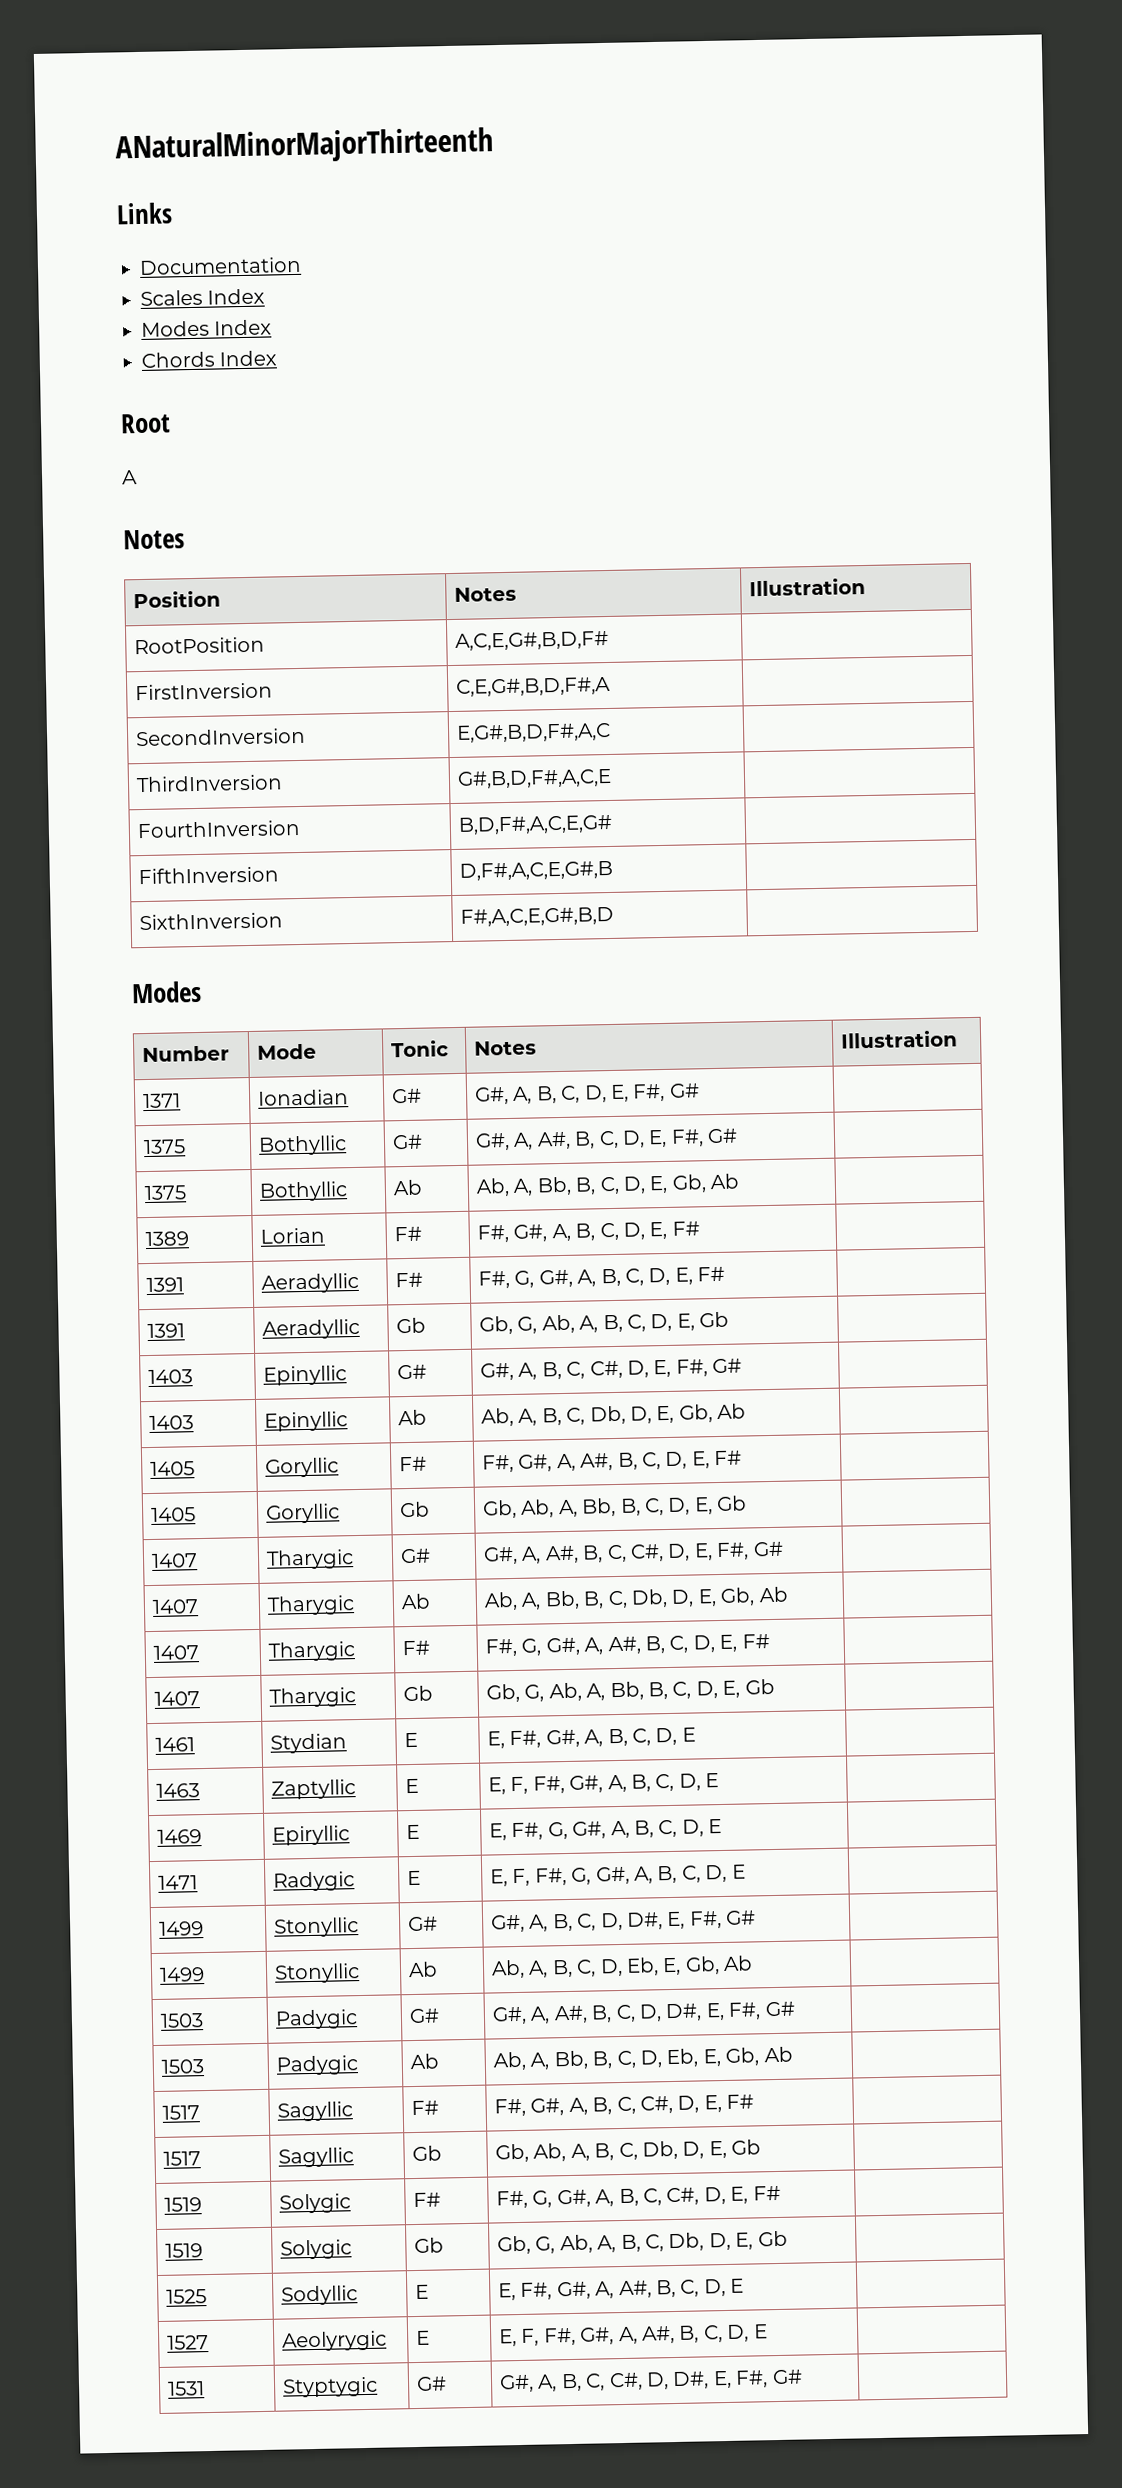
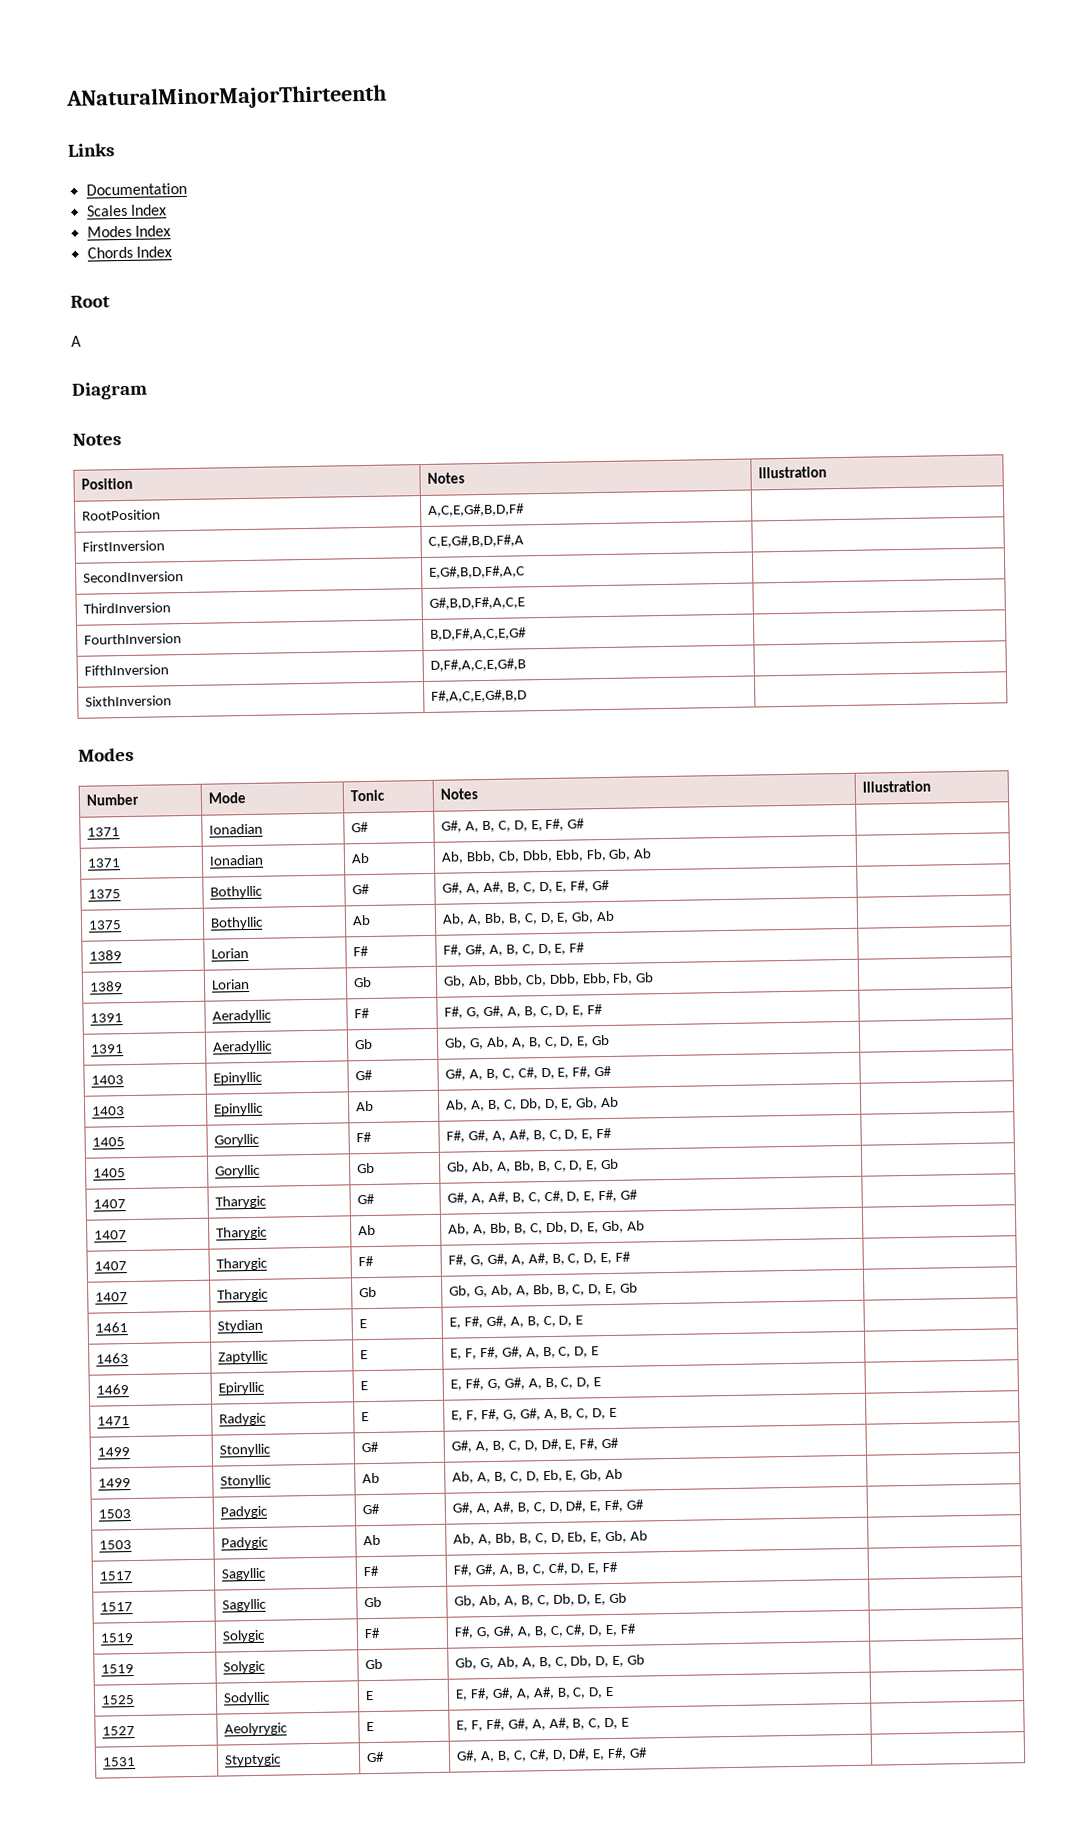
+ Diagram
+ 1371 | Ionadian | Ab | Ab, Bbb, Cb, Dbb, Ebb, Fb, Gb, Ab |
+ 1389 | Lorian | Gb | Gb, Ab, Bbb, Cb, Dbb, Ebb, Fb, Gb |

